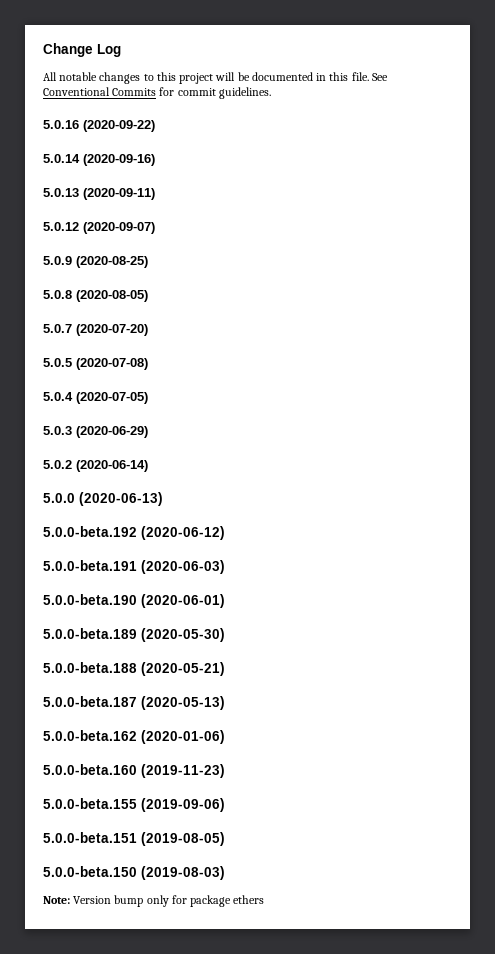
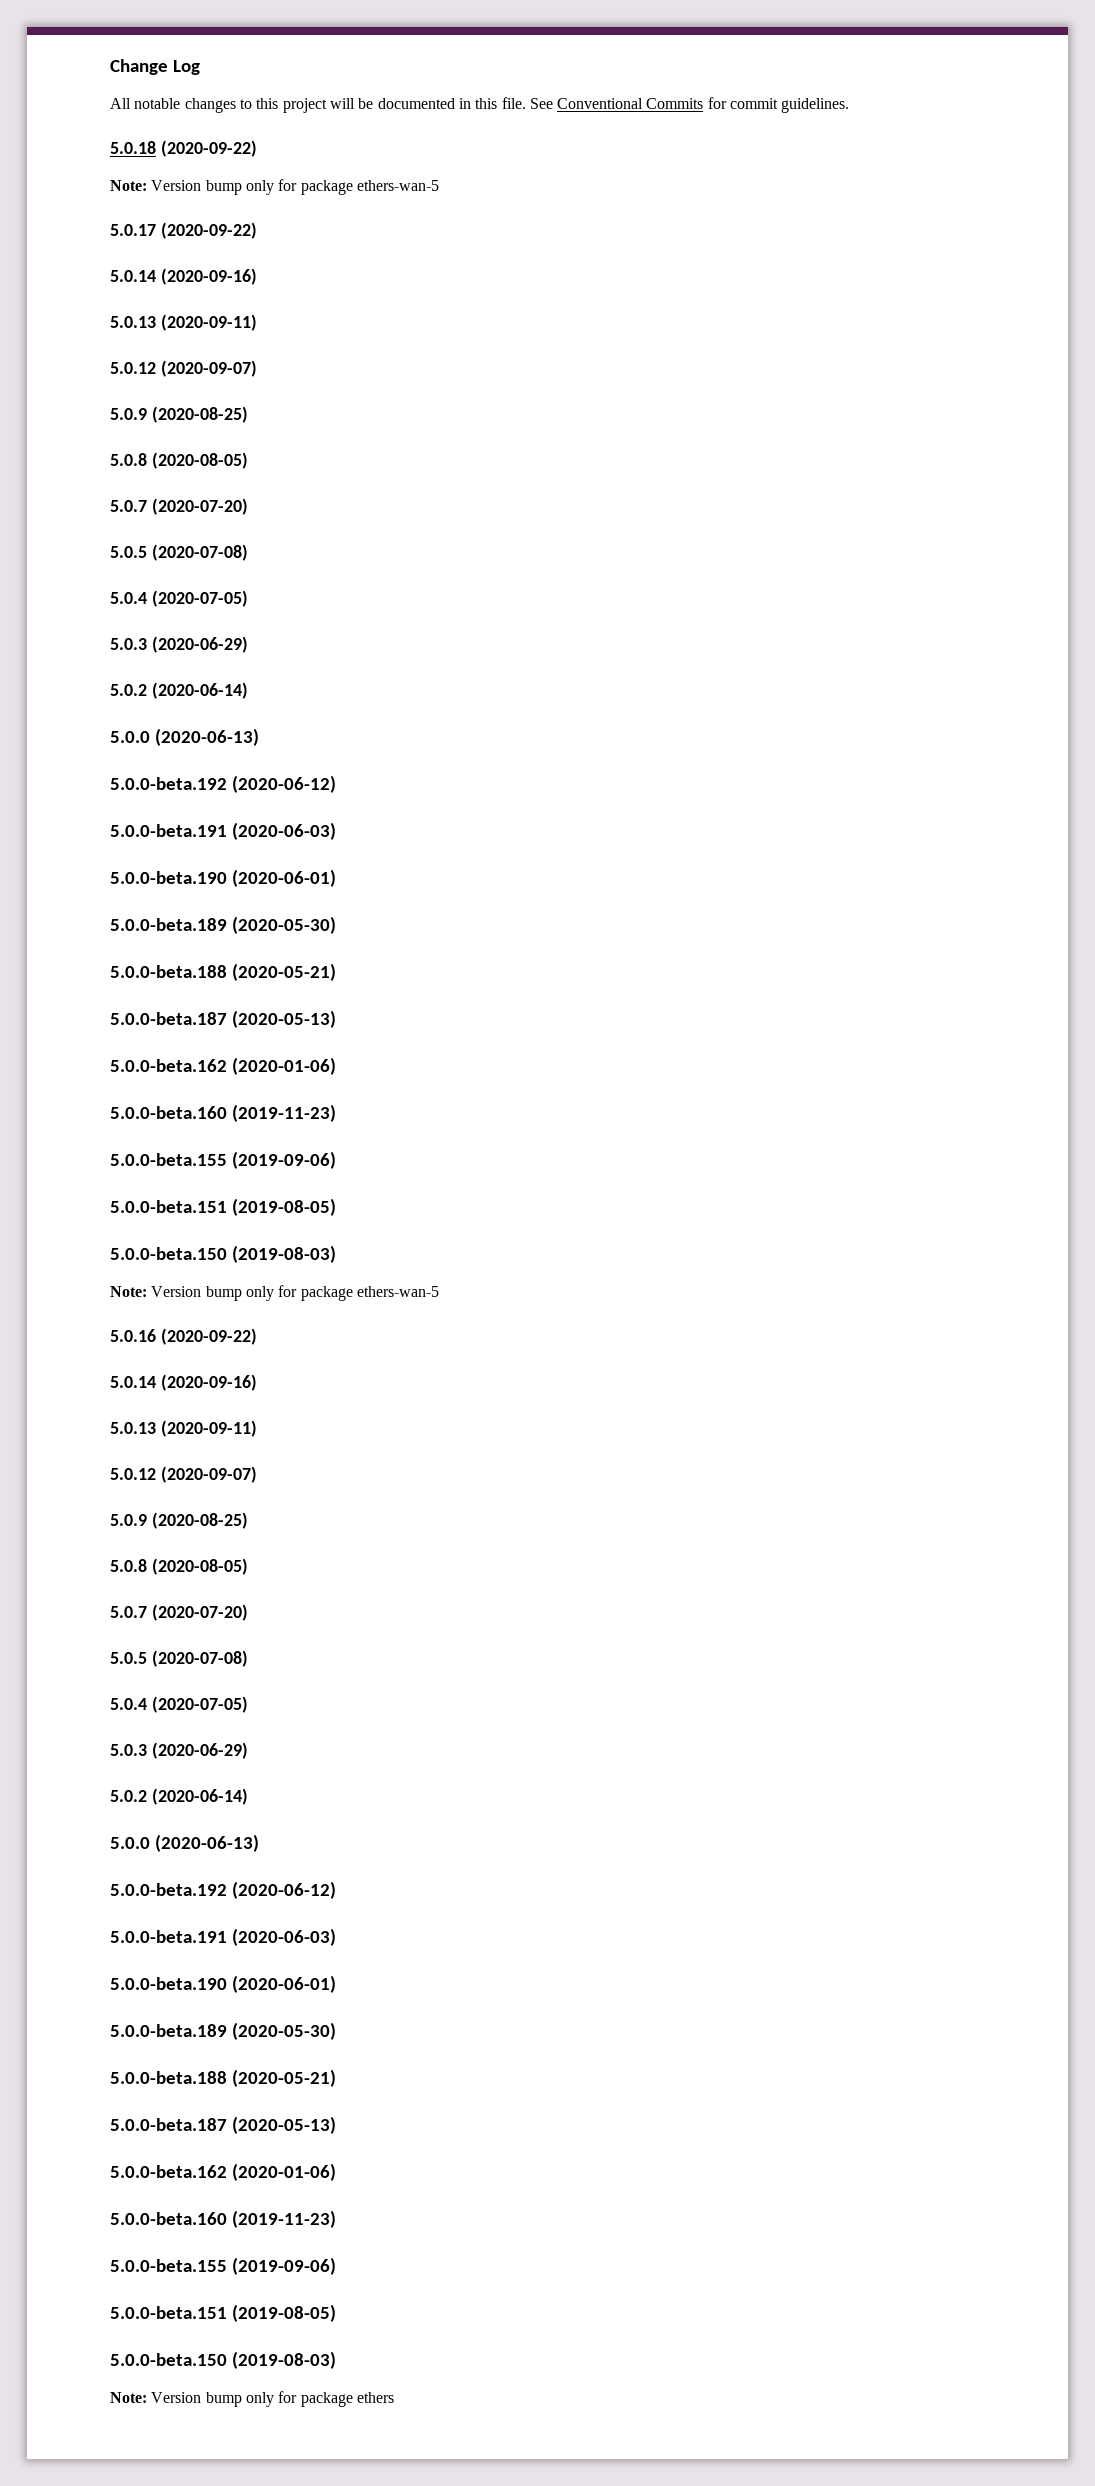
+ 5.0.18 (2020-09-22)
+ Note: Version bump only for package ethers-wan-5
+ 5.0.17 (2020-09-22)
+ 5.0.14 (2020-09-16)
+ 5.0.13 (2020-09-11)
+ 5.0.12 (2020-09-07)
+ 5.0.9 (2020-08-25)
+ 5.0.8 (2020-08-05)
+ 5.0.7 (2020-07-20)
+ 5.0.5 (2020-07-08)
+ 5.0.4 (2020-07-05)
+ 5.0.3 (2020-06-29)
+ 5.0.2 (2020-06-14)
+ 5.0.0 (2020-06-13)
+ 5.0.0-beta.192 (2020-06-12)
+ 5.0.0-beta.191 (2020-06-03)
+ 5.0.0-beta.190 (2020-06-01)
+ 5.0.0-beta.189 (2020-05-30)
+ 5.0.0-beta.188 (2020-05-21)
+ 5.0.0-beta.187 (2020-05-13)
+ 5.0.0-beta.162 (2020-01-06)
+ 5.0.0-beta.160 (2019-11-23)
+ 5.0.0-beta.155 (2019-09-06)
+ 5.0.0-beta.151 (2019-08-05)
+ 5.0.0-beta.150 (2019-08-03)
+ Note: Version bump only for package ethers-wan-5

